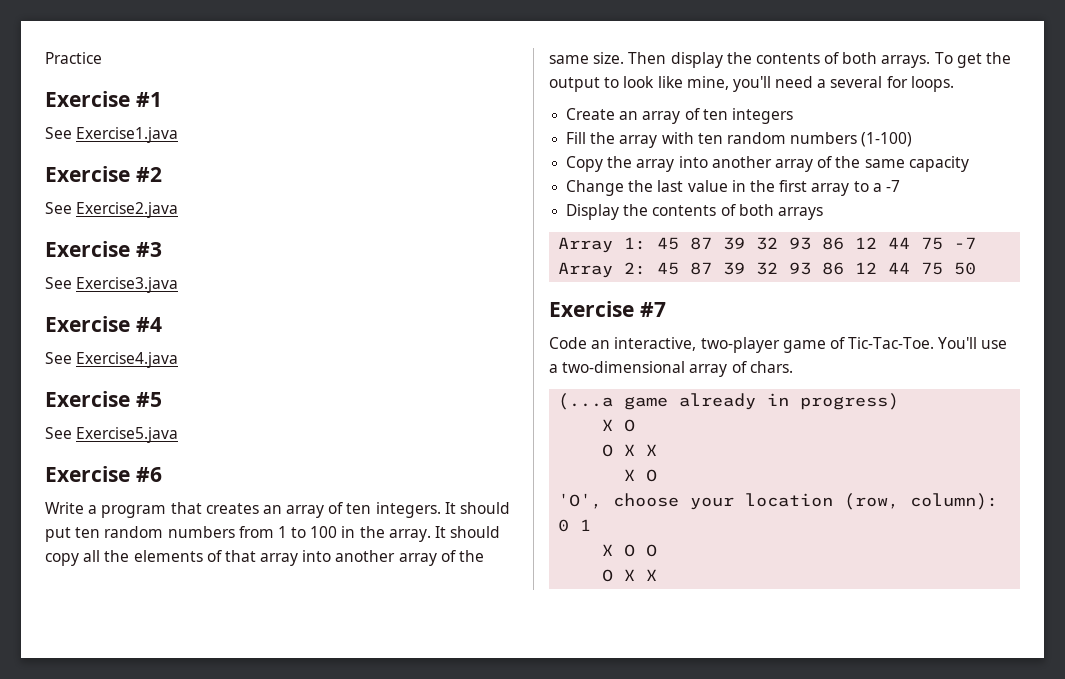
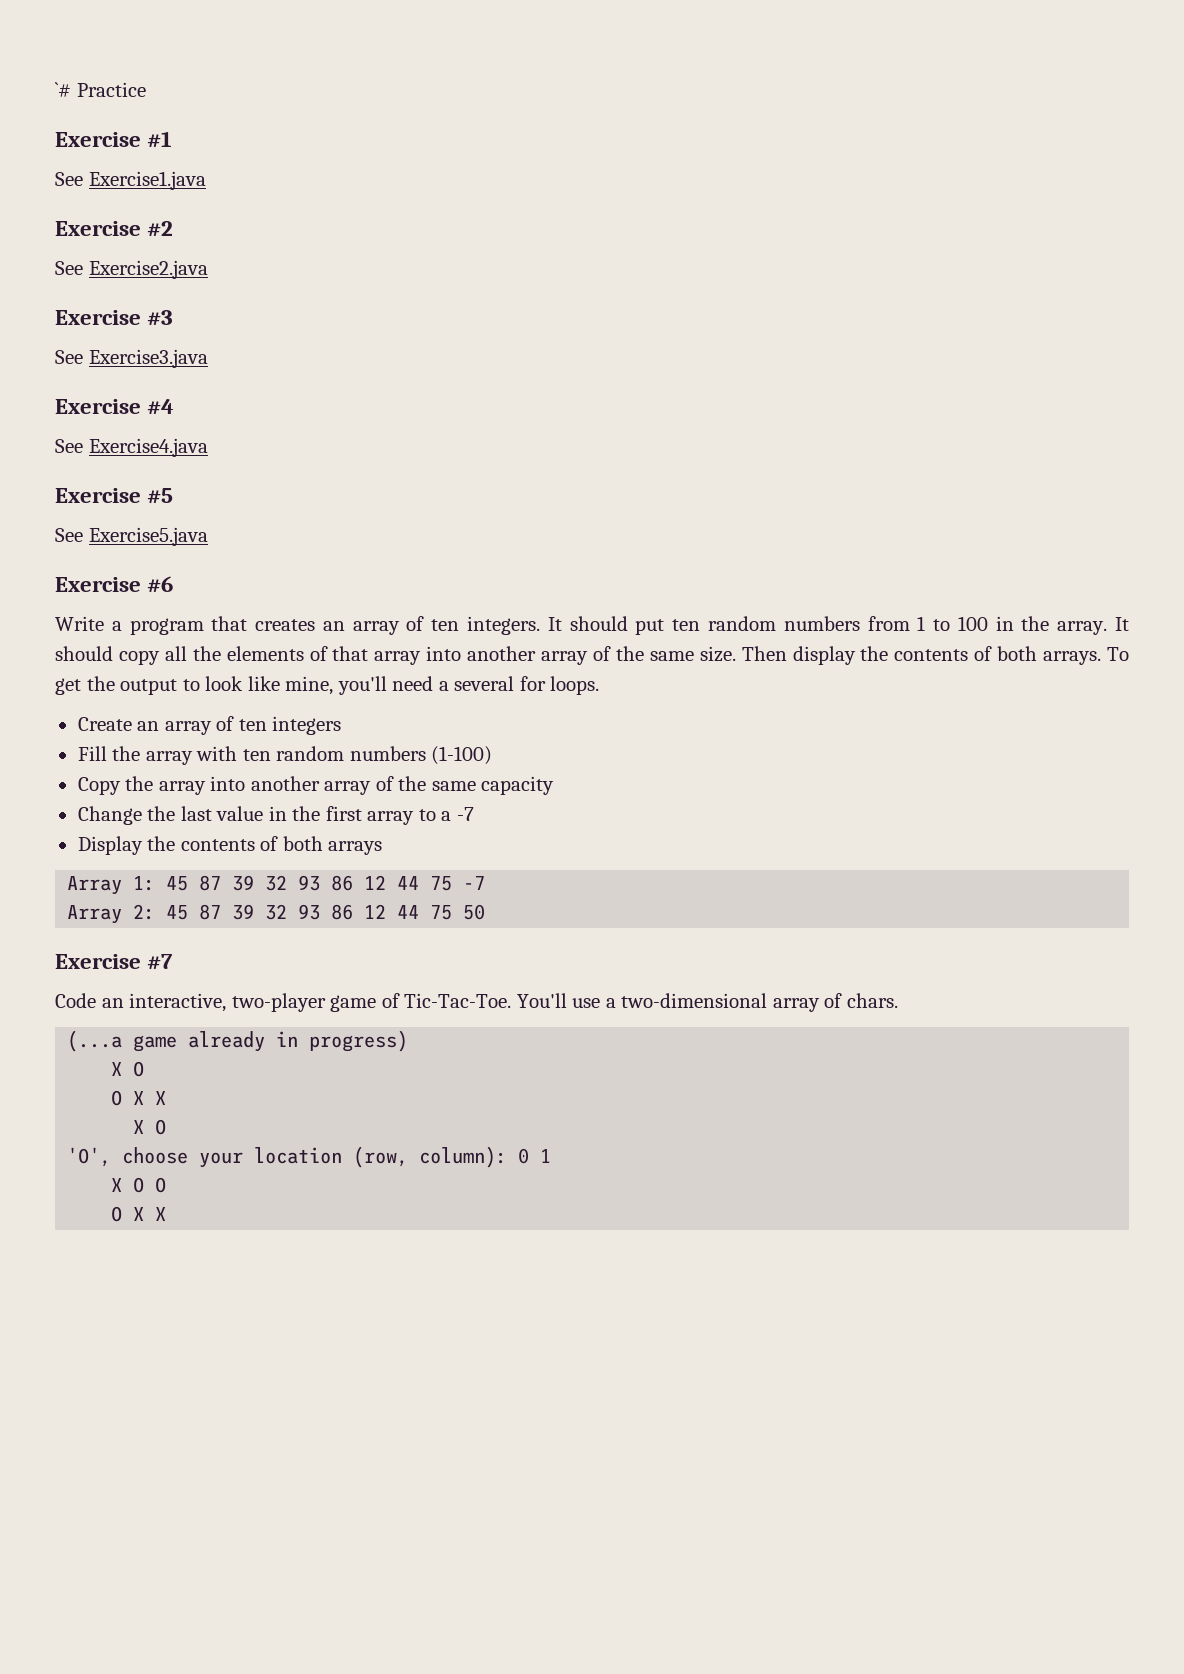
- Practice
+ `# Practice

